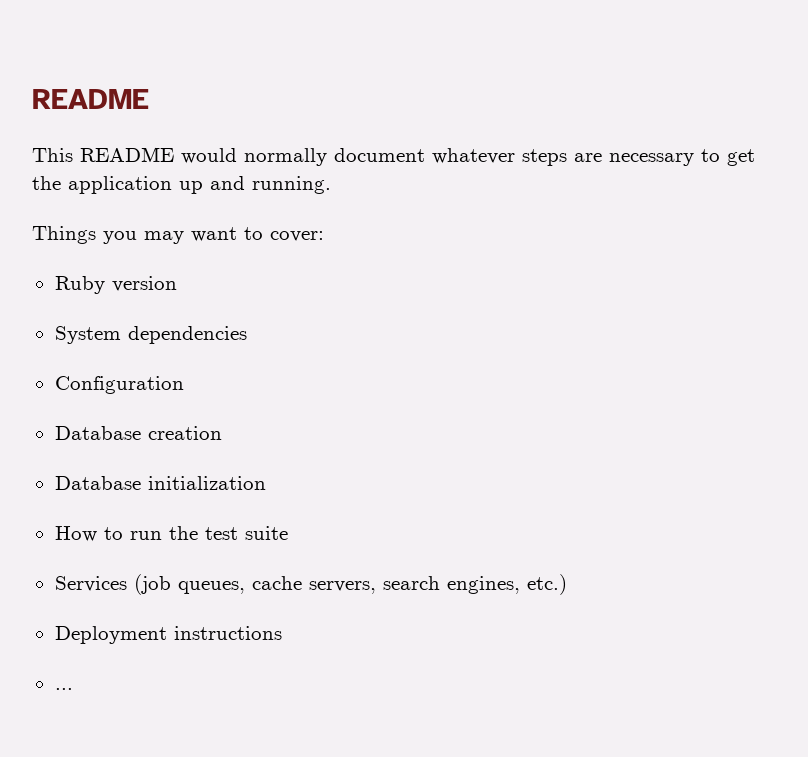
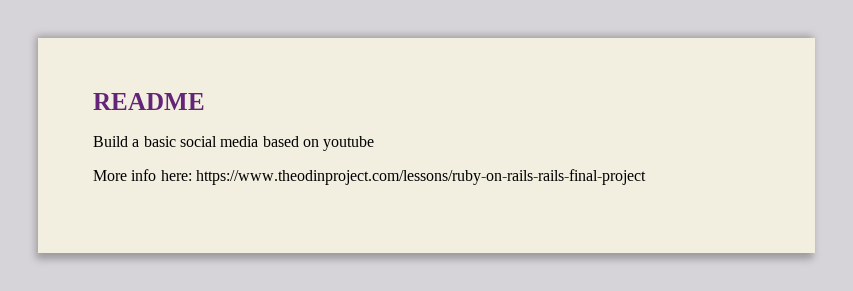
- This README would normally document whatever steps are necessary to get the application up and running.
- Things you may want to cover:
- Ruby version
- System dependencies
- Configuration
- Database creation
- Database initialization
- How to run the test suite
- Services (job queues, cache servers, search engines, etc.)
- Deployment instructions
- ...
+ Build a basic social media based on youtube
+ More info here: https://www.theodinproject.com/lessons/ruby-on-rails-rails-final-project

